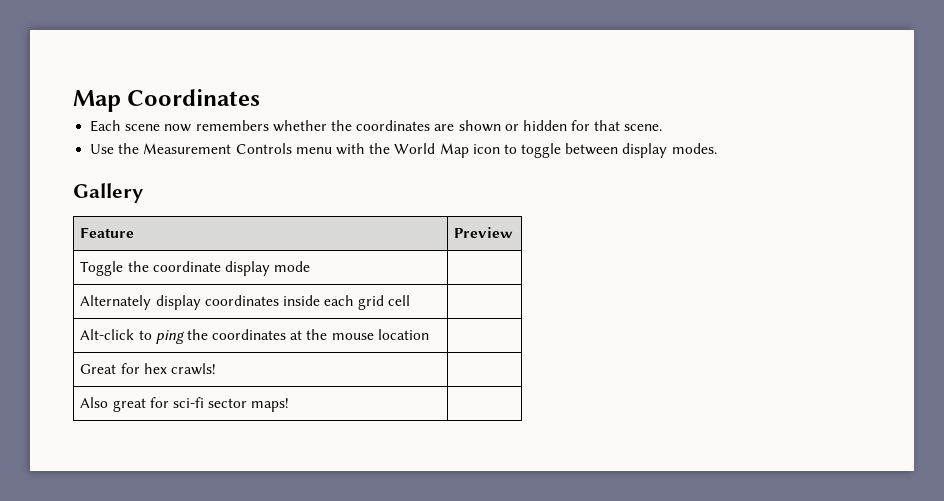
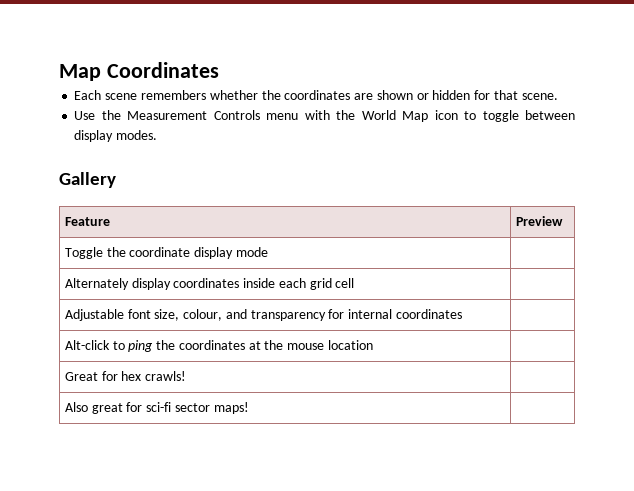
- Each scene now remembers whether the coordinates are shown or hidden for that scene.
+ Each scene remembers whether the coordinates are shown or hidden for that scene.
+ Adjustable font size, colour, and transparency for internal coordinates |

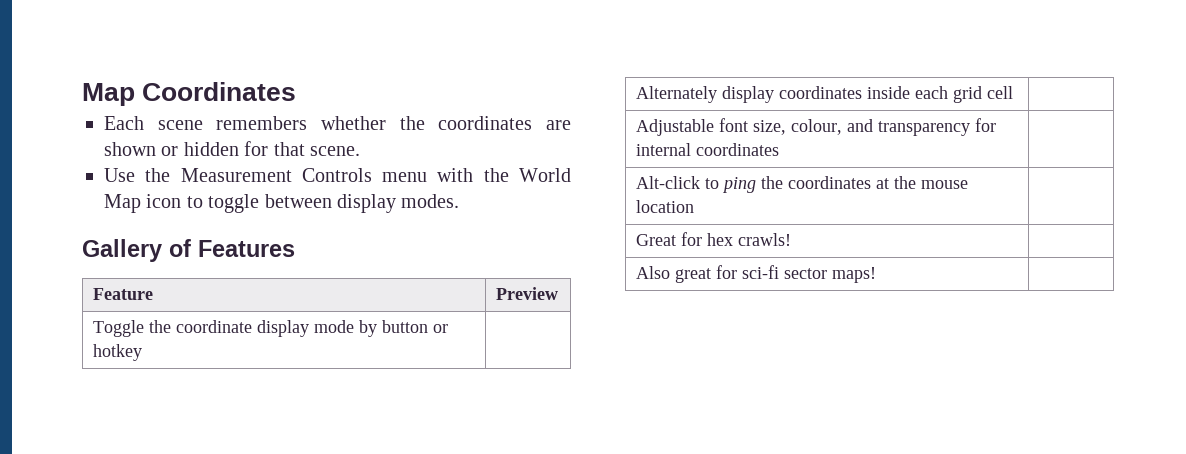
- Gallery
+ Gallery of Features
- Toggle the coordinate display mode |
+ Toggle the coordinate display mode by button or hotkey |

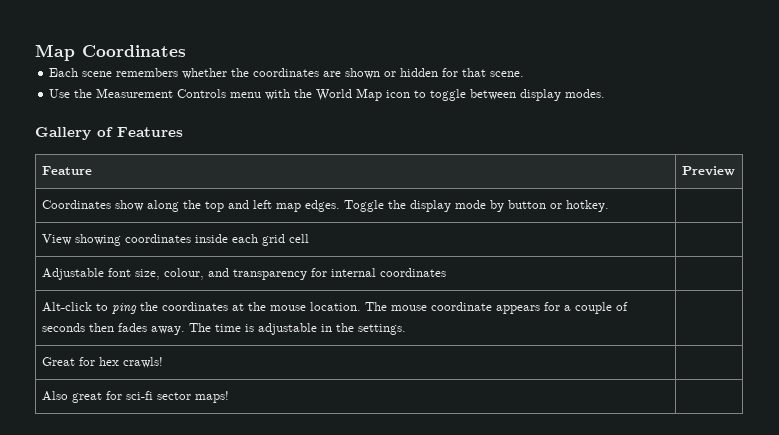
- Toggle the coordinate display mode by button or hotkey |
- Alternately display coordinates inside each grid cell |
+ Coordinates show along the top and left map edges. Toggle the display mode by button or hotkey. |
+ View showing coordinates inside each grid cell |
- Alt-click to ping the coordinates at the mouse location |
+ Alt-click to ping the coordinates at the mouse location. The mouse coordinate appears for a couple of seconds then fades away. The time is adjustable in the settings. |

